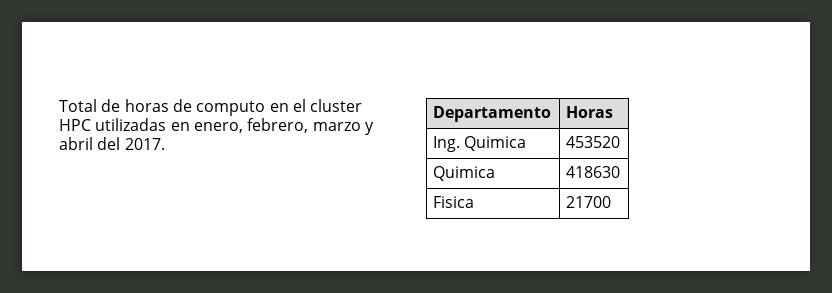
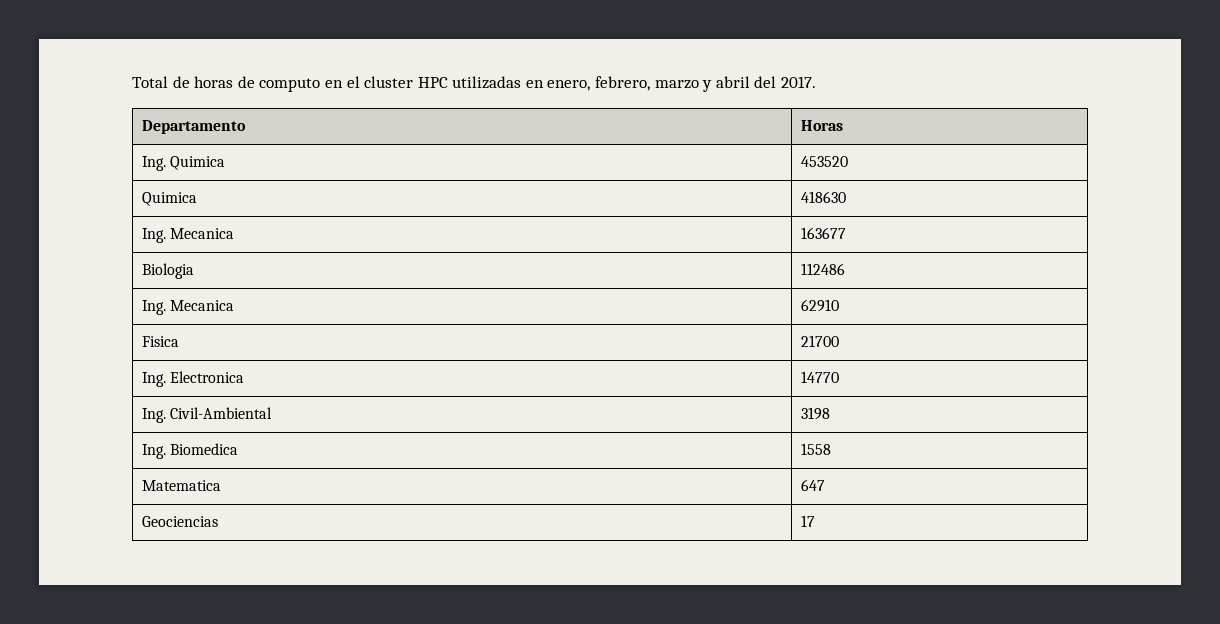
+ Ing. Mecanica | 163677
+ Biologia | 112486
+ Ing. Mecanica | 62910
  Fisica | 21700
+ Ing. Electronica | 14770
+ Ing. Civil-Ambiental | 3198
+ Ing. Biomedica | 1558
+ Matematica | 647
+ Geociencias | 17

